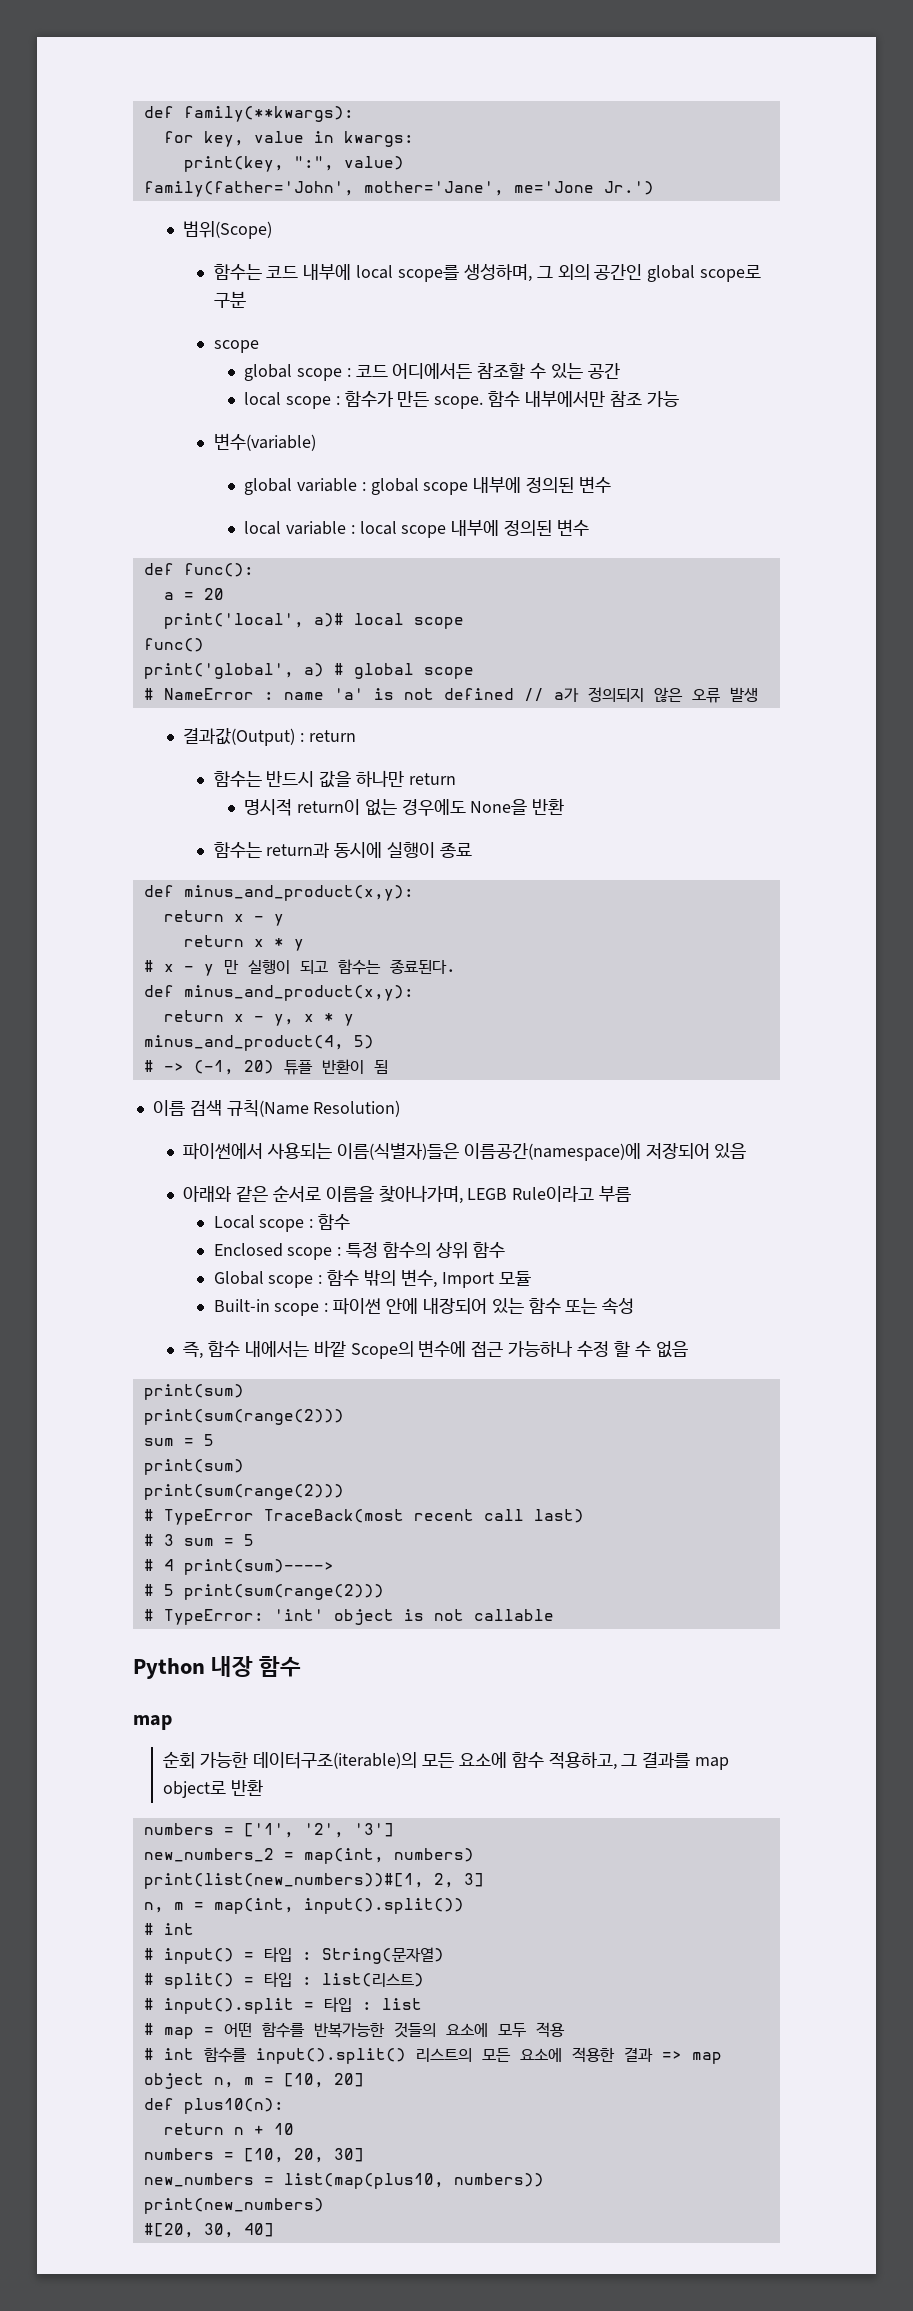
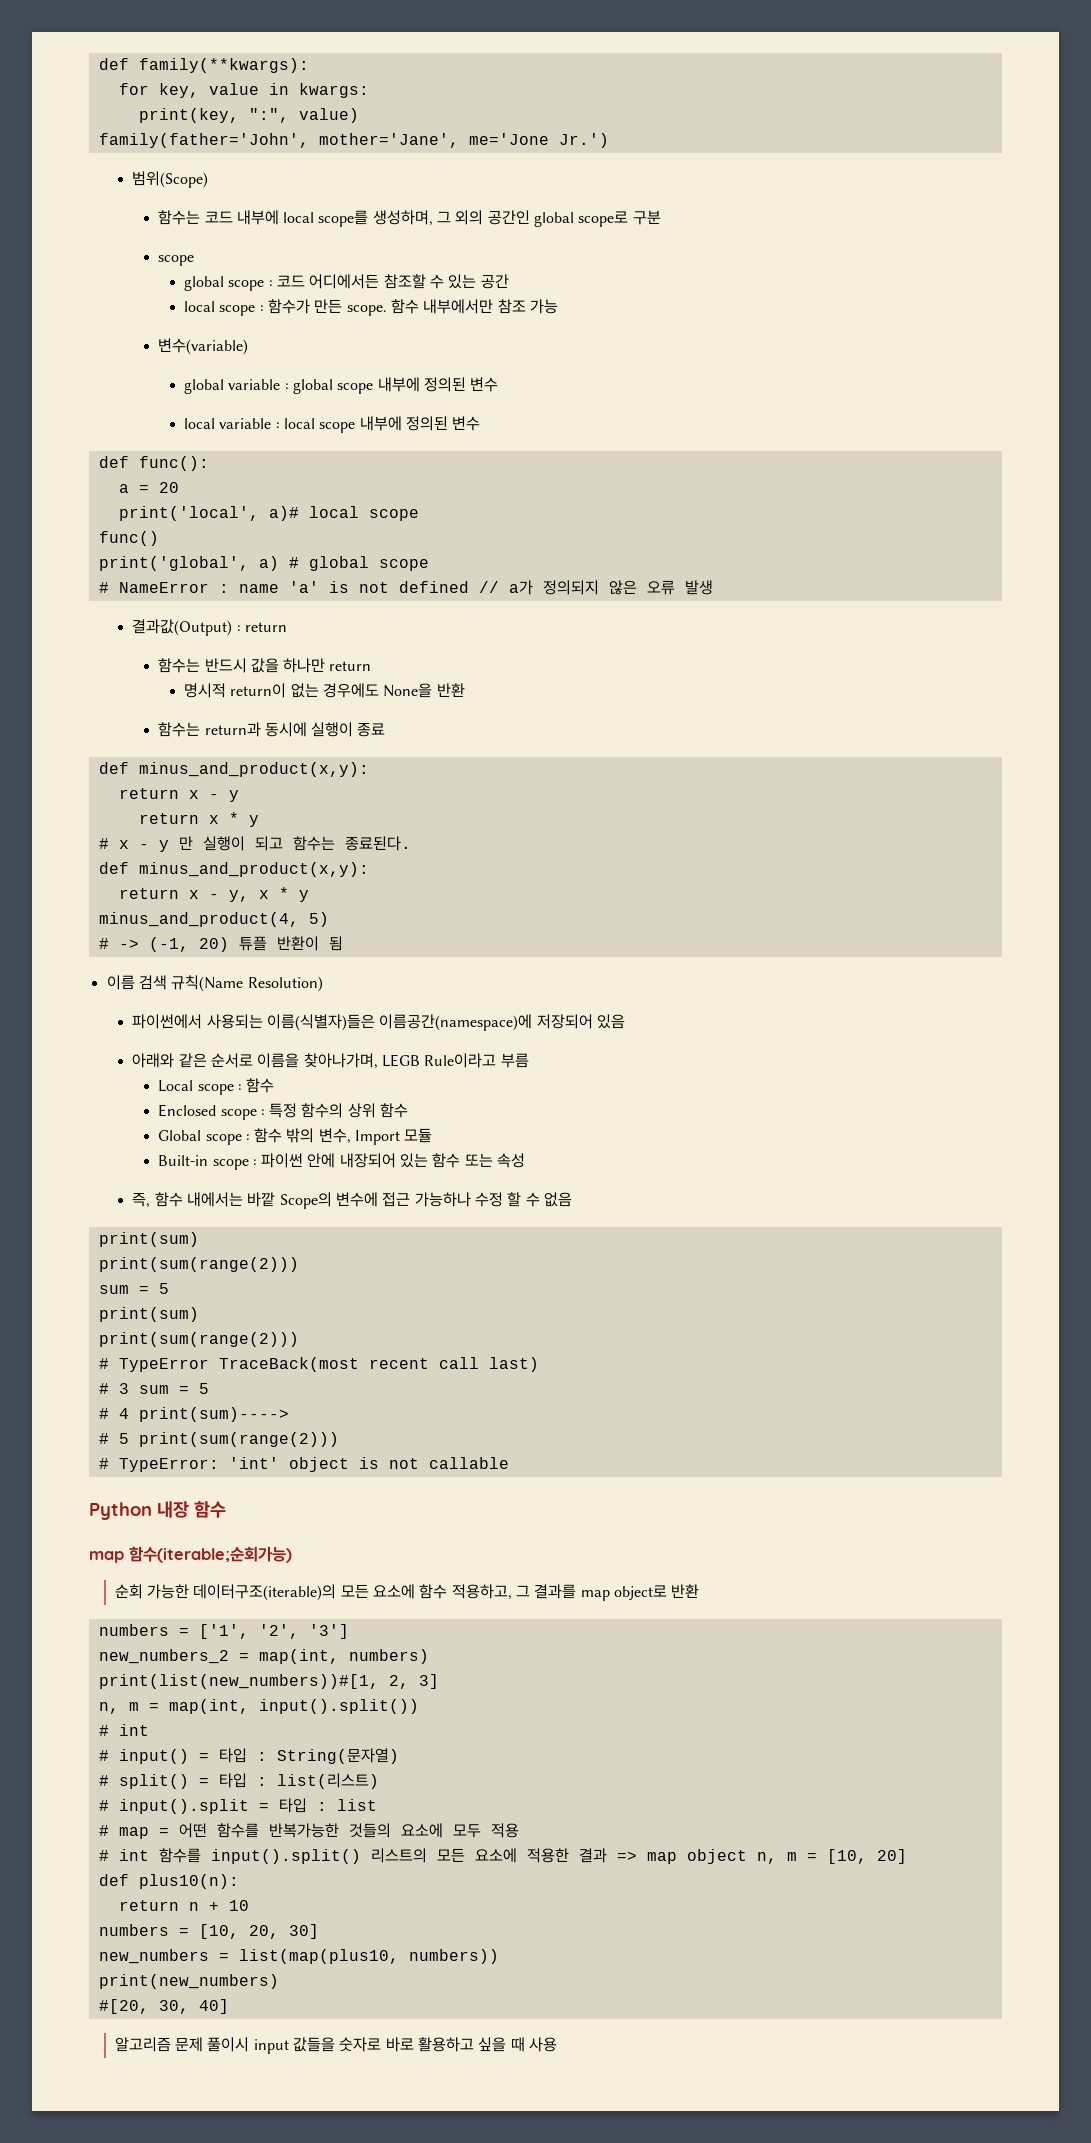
  Python 내장 함수
- map
+ map 함수(iterable;순회가능)
+ 알고리즘 문제 풀이시 input 값들을 숫자로 바로 활용하고 싶을 때 사용

